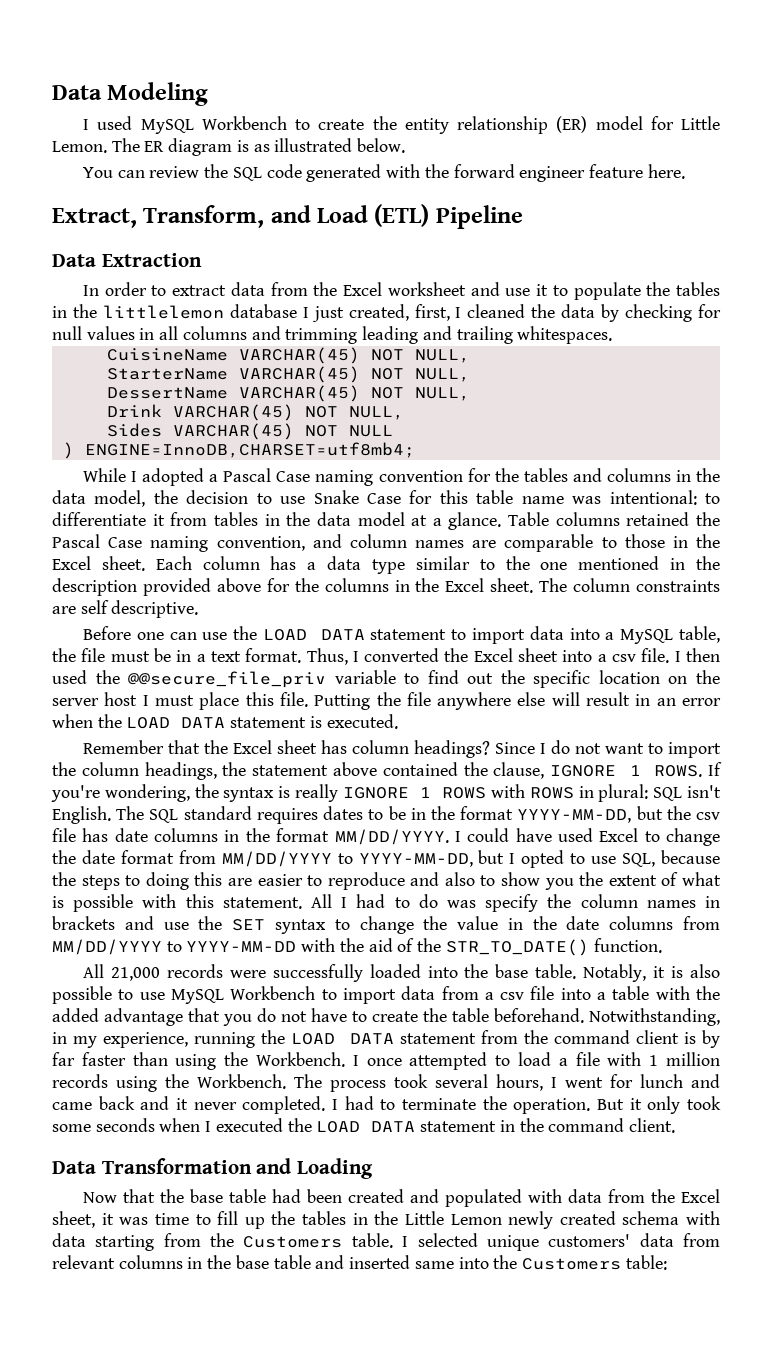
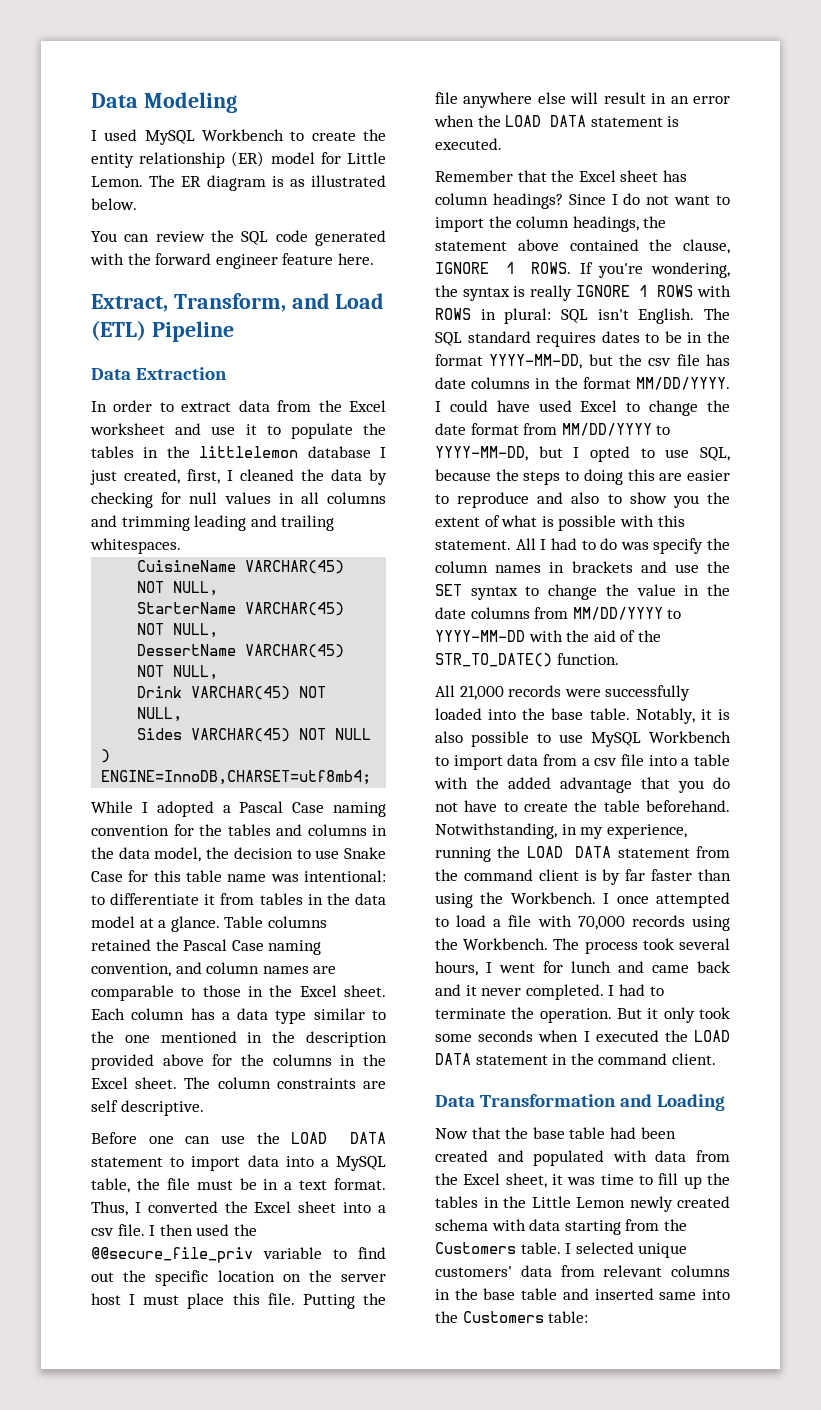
- I once attempted to load a file with 1 million records using the Workbench.
+ I once attempted to load a file with 70,000 records using the Workbench.

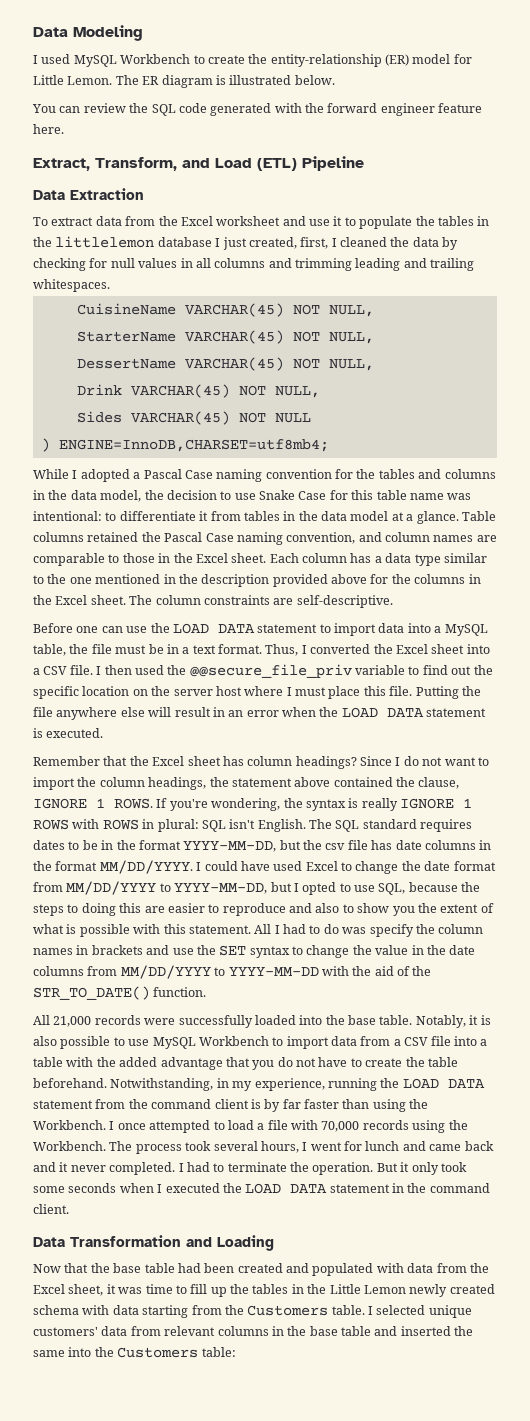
- I used MySQL Workbench to create the entity relationship (ER) model for Little Lemon.
+ I used MySQL Workbench to create the entity-relationship (ER) model for Little Lemon.
- The ER diagram is as illustrated below.
+ The ER diagram is illustrated below.
- In order to extract data from the Excel worksheet and use it to populate the tables in the littlelemon database I just created, first, I cleaned the data by checking for null values in all columns and trimming leading and trailing whitespaces.
+ To extract data from the Excel worksheet and use it to populate the tables in the littlelemon database I just created, first, I cleaned the data by checking for null values in all columns and trimming leading and trailing whitespaces.
- The column constraints are self descriptive.
+ The column constraints are self-descriptive.
- Thus, I converted the Excel sheet into a csv file.
+ Thus, I converted the Excel sheet into a CSV file.
- I then used the @@secure_file_priv variable to find out the specific location on the server host I must place this file.
+ I then used the @@secure_file_priv variable to find out the specific location on the server host where I must place this file.
- Notably, it is also possible to use MySQL Workbench to import data from a csv file into a table with the added advantage that you do not have to create the table beforehand.
+ Notably, it is also possible to use MySQL Workbench to import data from a CSV file into a table with the added advantage that you do not have to create the table beforehand.
- I selected unique customers' data from relevant columns in the base table and inserted same into the Customers table:
+ I selected unique customers' data from relevant columns in the base table and inserted the same into the Customers table:

